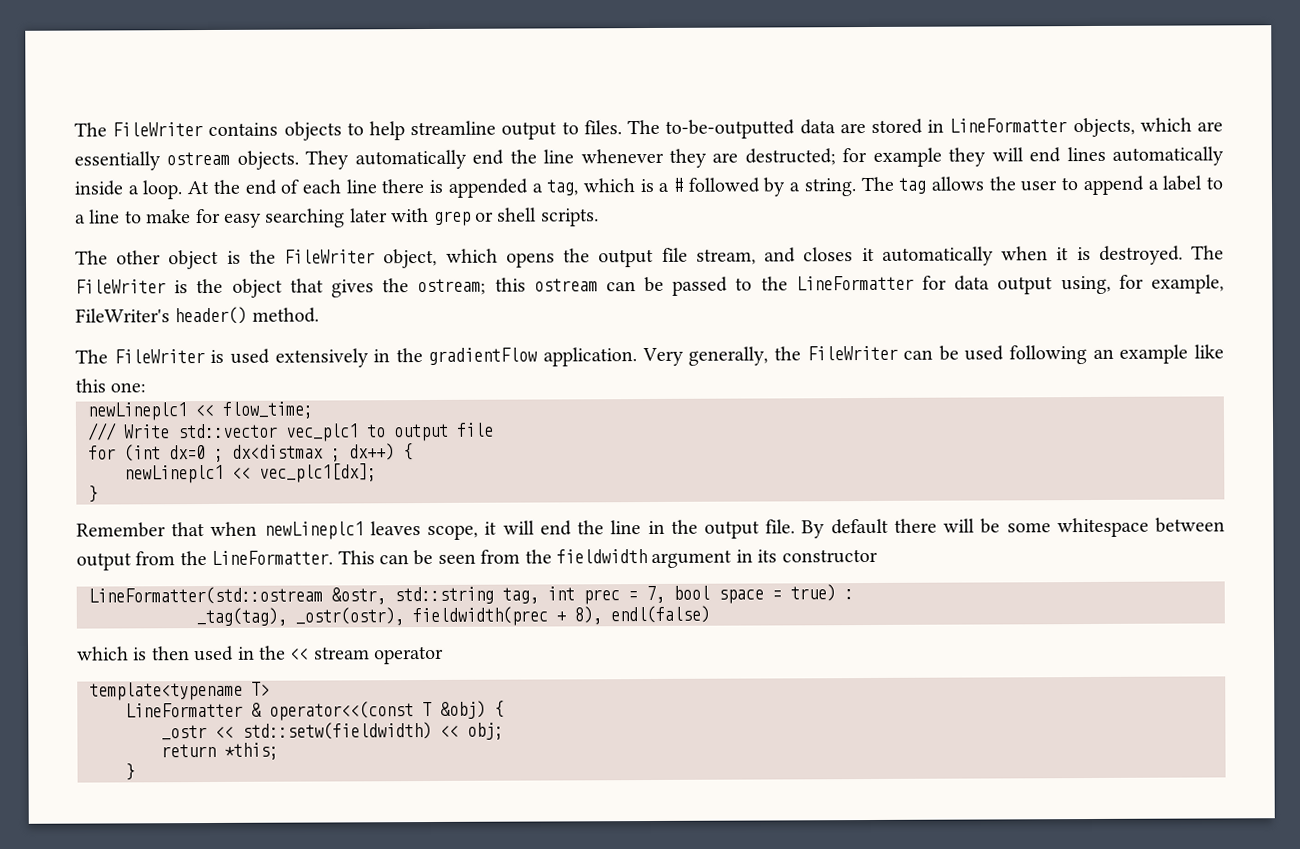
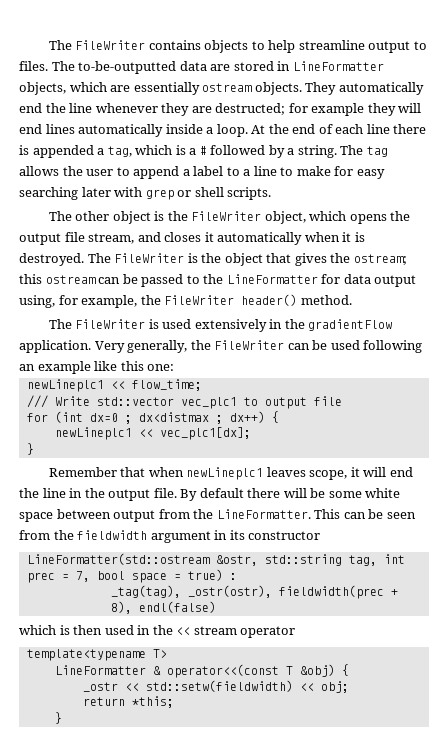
- The FileWriter is the object that gives the ostream; this ostream can be passed to the LineFormatter for data output using, for example, FileWriter's header() method.
+ The FileWriter is the object that gives the ostream; this ostream can be passed to the LineFormatter for data output using, for example, the FileWriter header() method.
- By default there will be some whitespace between output from the LineFormatter.
+ By default there will be some white space between output from the LineFormatter.

